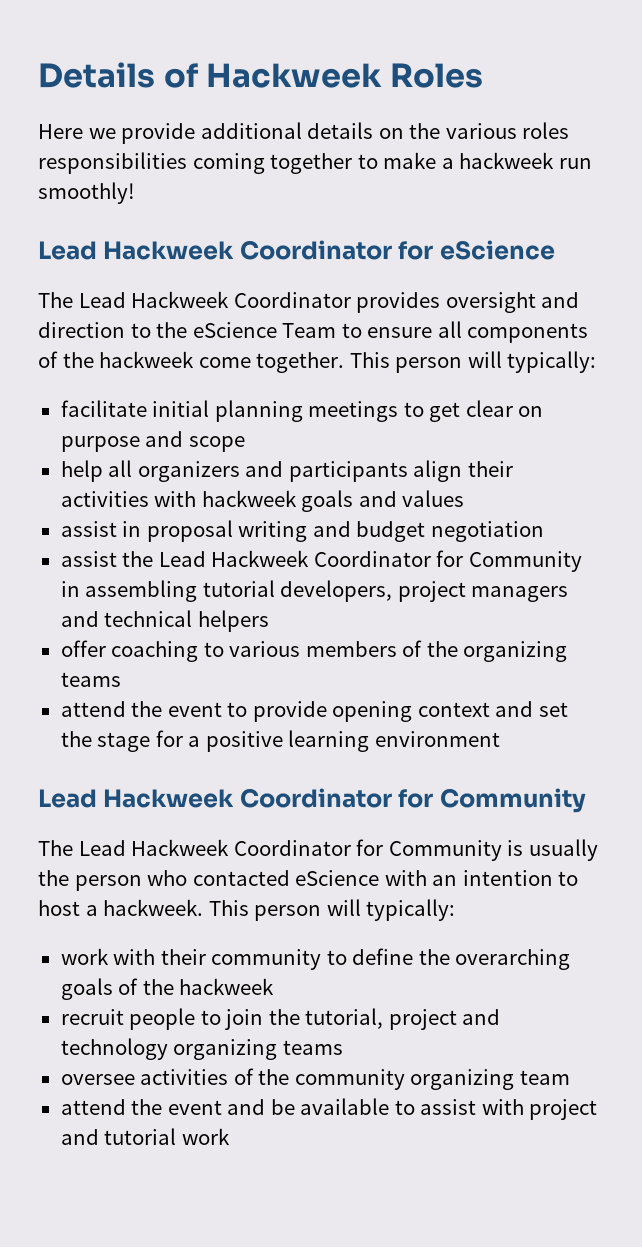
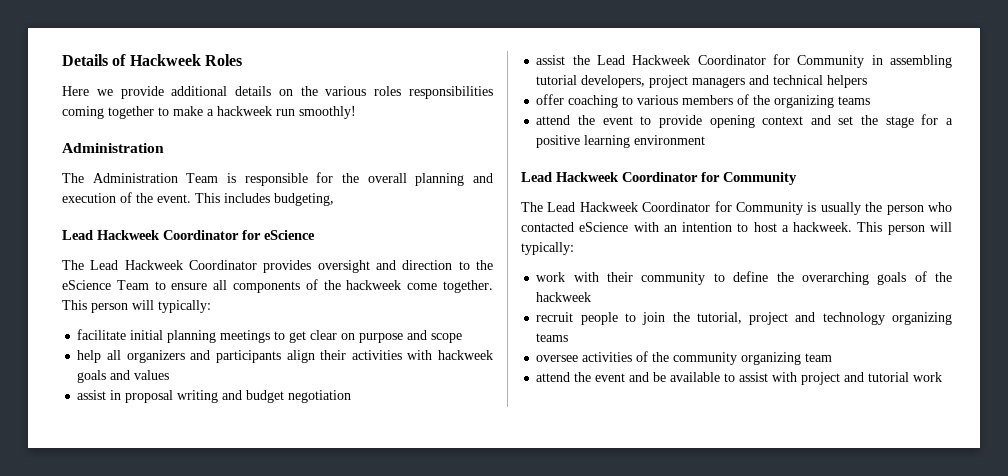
  Here we provide additional details on the various roles responsibilities coming together to make a hackweek run smoothly!
+ Administration
+ The Administration Team is responsible for the overall planning and execution of the event. This includes budgeting,

